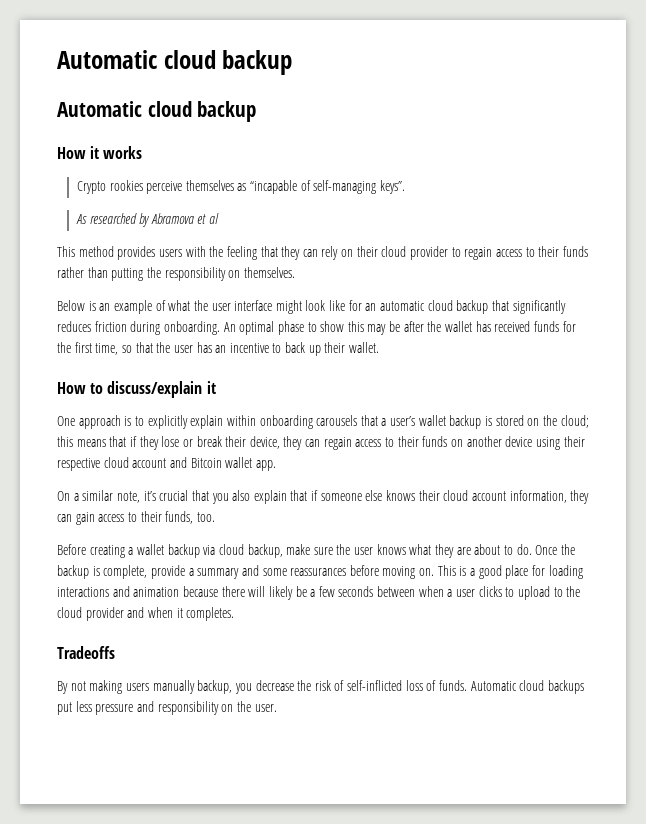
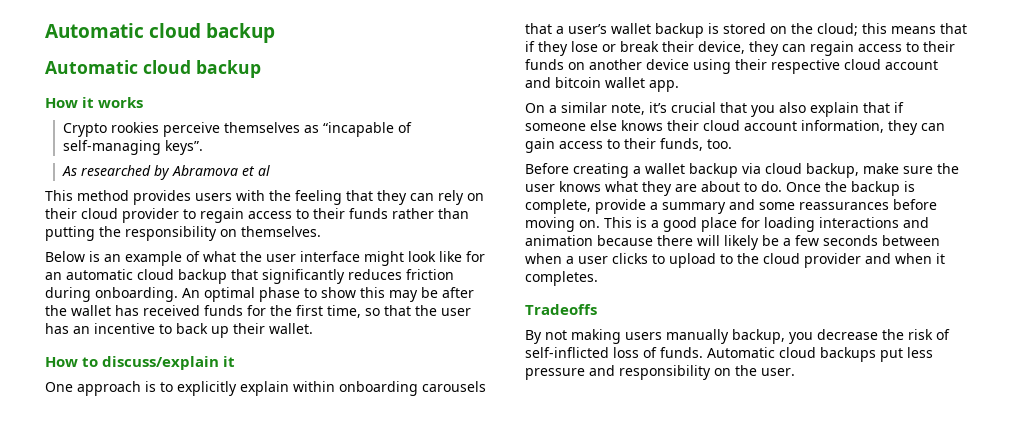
- One approach is to explicitly explain within onboarding carousels that a user’s wallet backup is stored on the cloud; this means that if they lose or break their device, they can regain access to their funds on another device using their respective cloud account and Bitcoin wallet app.
+ One approach is to explicitly explain within onboarding carousels that a user’s wallet backup is stored on the cloud; this means that if they lose or break their device, they can regain access to their funds on another device using their respective cloud account and bitcoin wallet app.

